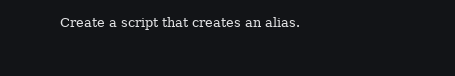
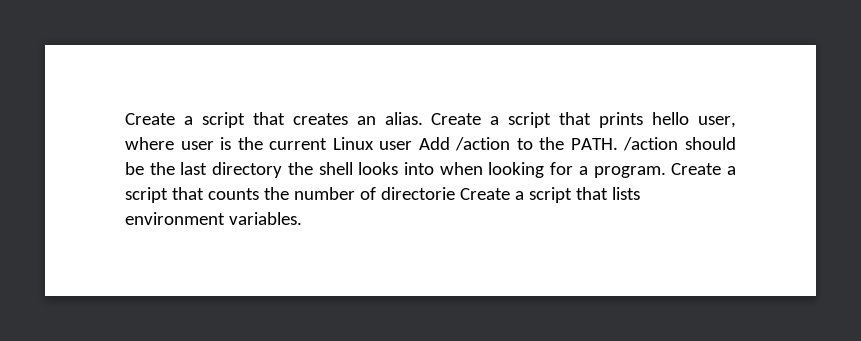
+ Create a script that prints hello user, where user is the current Linux user Add /action to the PATH. /action should be the last directory the shell looks into when looking for a program. Create a script that counts the number of directorie Create a script that lists environment variables.

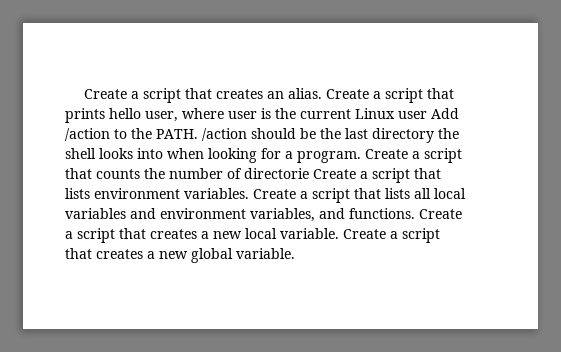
+ Create a script that lists all local variables and environment variables, and functions. Create a script that creates a new local variable. Create a script that creates a new global variable.

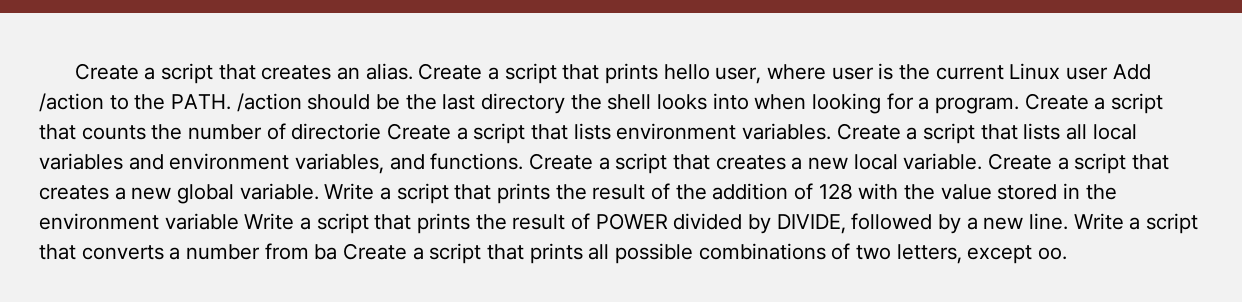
+ Write a script that prints the result of the addition of 128 with the value stored in the environment variable Write a script that prints the result of POWER divided by DIVIDE, followed by a new line. Write a script that converts a number from ba Create a script that prints all possible combinations of two letters, except oo.

